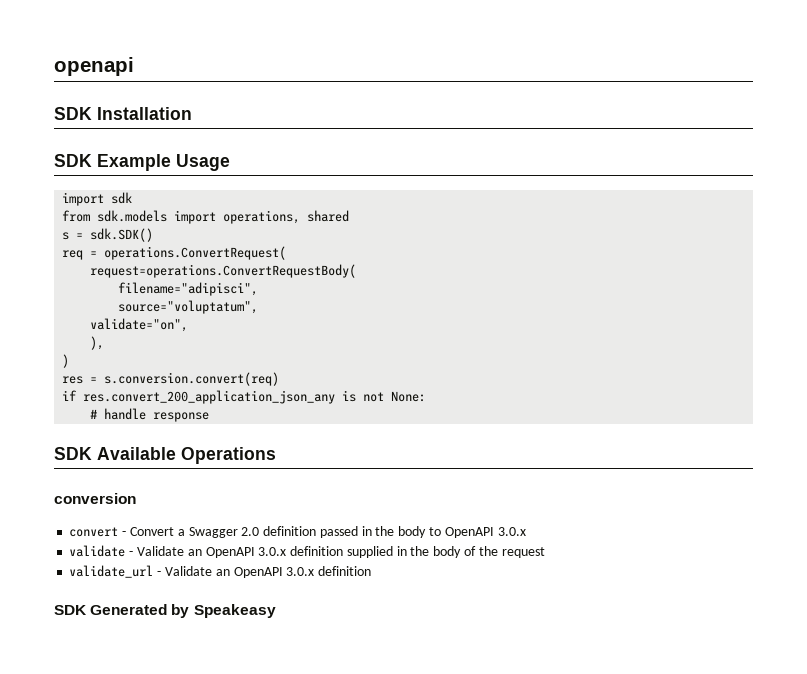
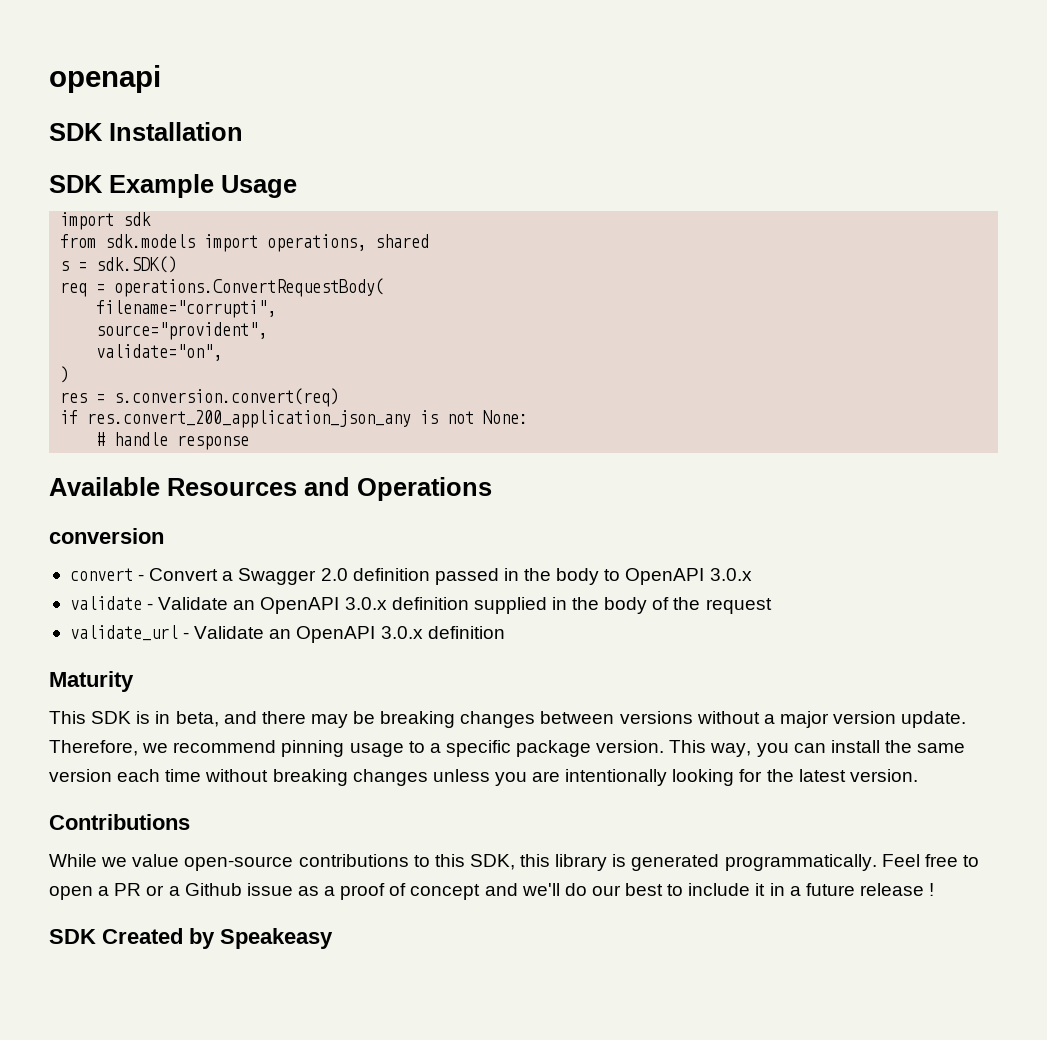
- req = operations.ConvertRequest(
- request=operations.ConvertRequestBody(
- filename="adipisci",
- source="voluptatum",
+ req = operations.ConvertRequestBody(
+ filename="corrupti",
+ source="provident",
- ),
- SDK Available Operations
+ Available Resources and Operations
- SDK Generated by Speakeasy
+ Maturity
+ This SDK is in beta, and there may be breaking changes between versions without a major version update. Therefore, we recommend pinning usage to a specific package version. This way, you can install the same version each time without breaking changes unless you are intentionally looking for the latest version.
+ Contributions
+ While we value open-source contributions to this SDK, this library is generated programmatically. Feel free to open a PR or a Github issue as a proof of concept and we'll do our best to include it in a future release !
+ SDK Created by Speakeasy

